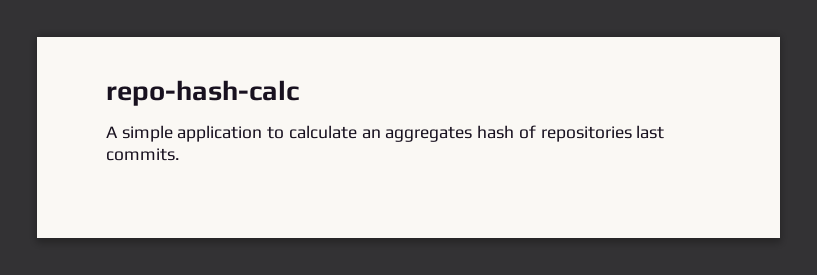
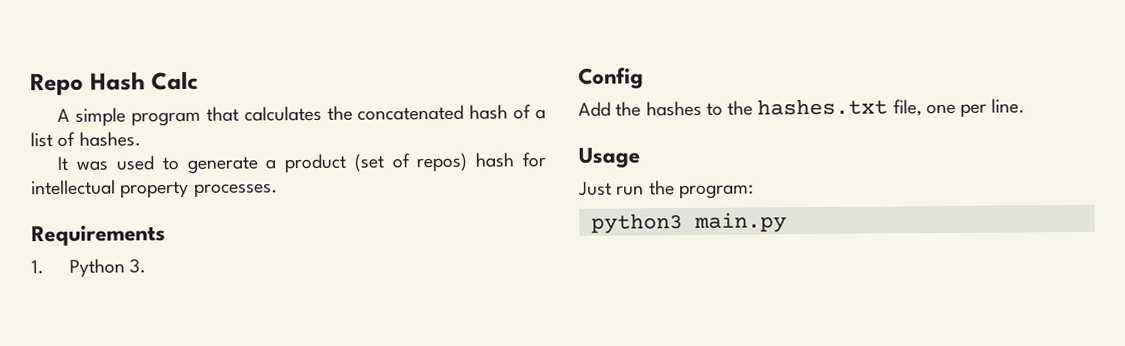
- repo-hash-calc
+ Repo Hash Calc
- A simple application to calculate an aggregates hash of repositories last commits.
+ A simple program that calculates the concatenated hash of a list of hashes.
+ It was used to generate a product (set of repos) hash for intellectual property processes.
+ Requirements
+ 1. Python 3.
+ Config
+ Add the hashes to the hashes.txt file, one per line.
+ Usage
+ Just run the program:
+ python3 main.py

